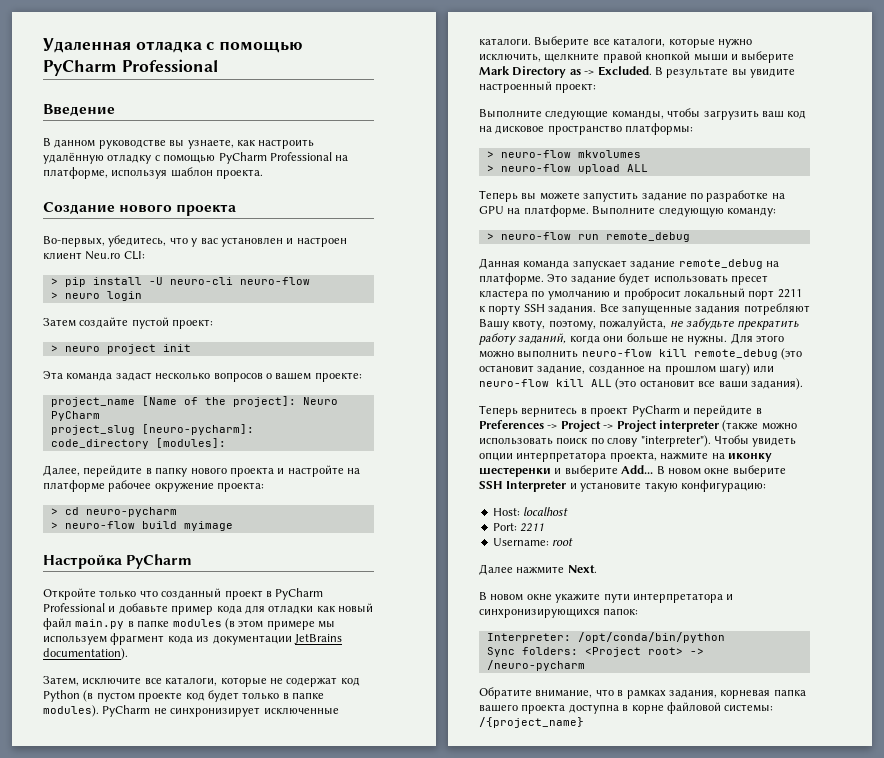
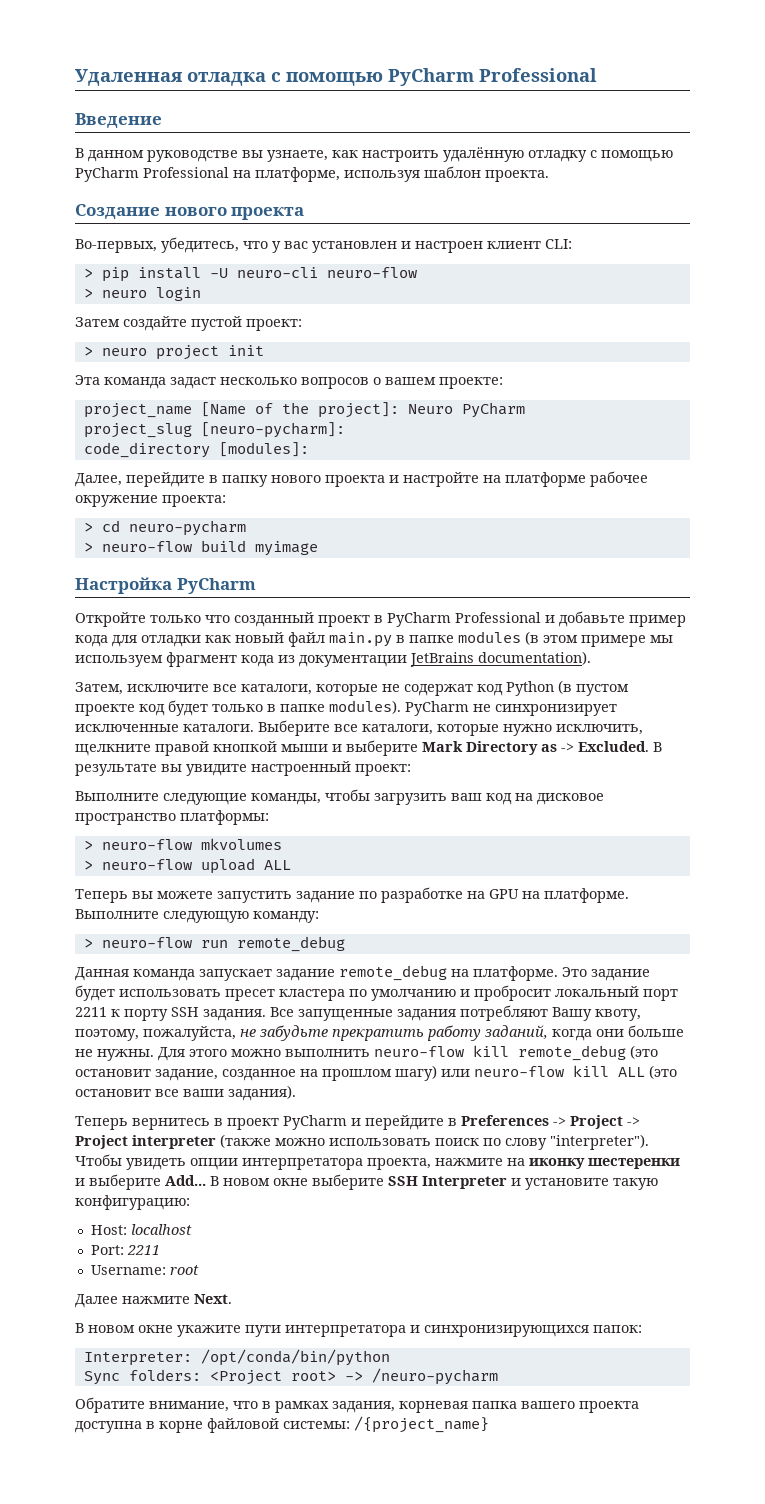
- Во-первых, убедитесь, что у вас установлен и настроен клиент Neu.ro CLI:
+ Во-первых, убедитесь, что у вас установлен и настроен клиент CLI:

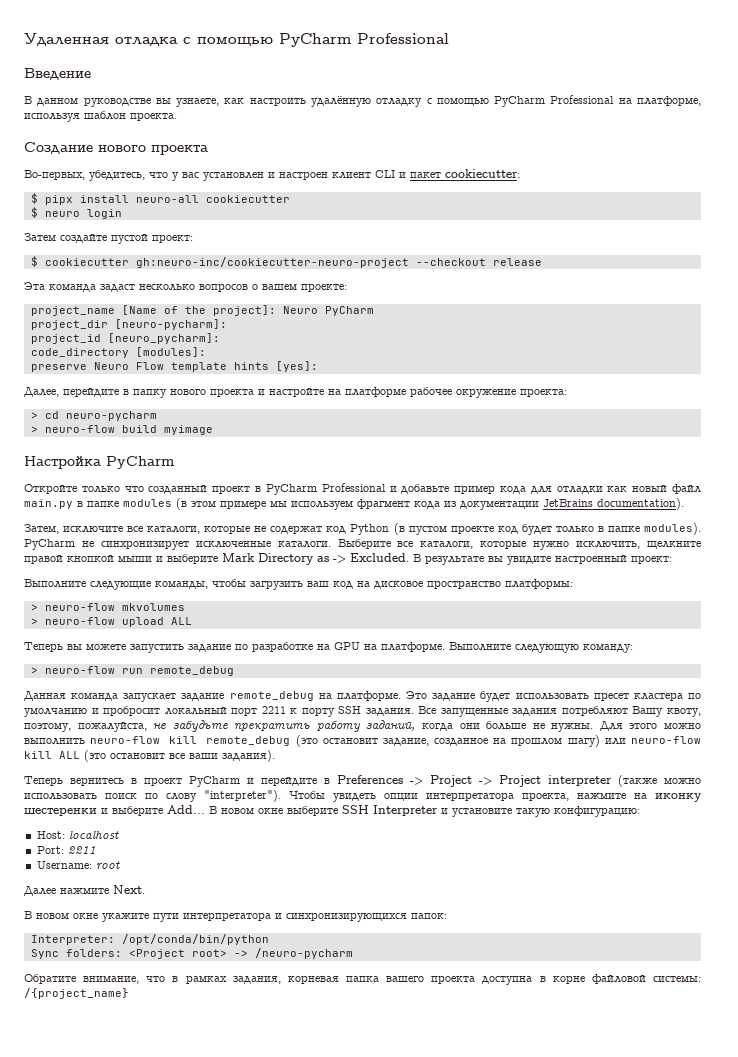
- Во-первых, убедитесь, что у вас установлен и настроен клиент CLI:
- > pip install -U neuro-cli neuro-flow
- > neuro login
+ Во-первых, убедитесь, что у вас установлен и настроен клиент CLI и пакет cookiecutter:
+ $ pipx install neuro-all cookiecutter
+ $ neuro login
- > neuro project init
+ $ cookiecutter gh:neuro-inc/cookiecutter-neuro-project --checkout release
- project_slug [neuro-pycharm]:
+ project_dir [neuro-pycharm]:
+ project_id [neuro_pycharm]:
+ preserve Neuro Flow template hints [yes]:

